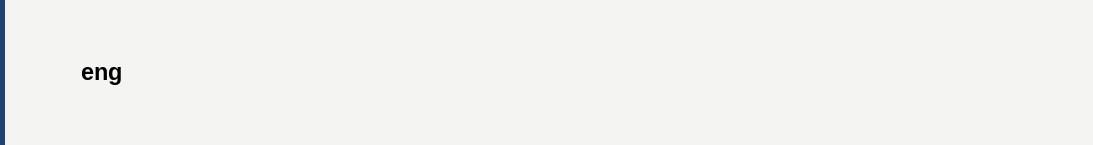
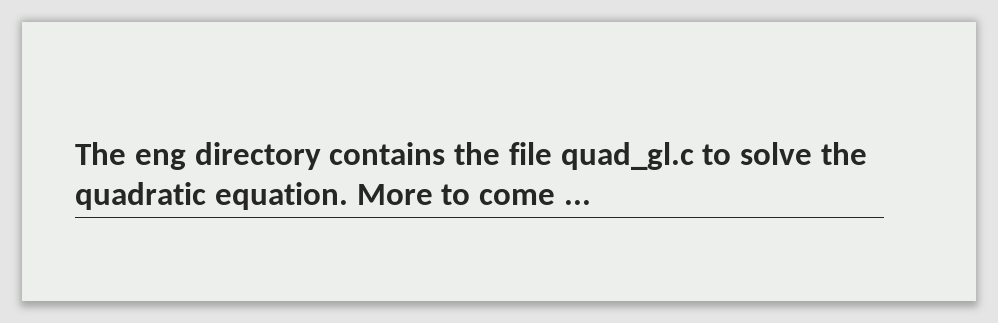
- eng
+ The eng directory contains the file quad_gl.c to solve the quadratic equation. More to come ...

